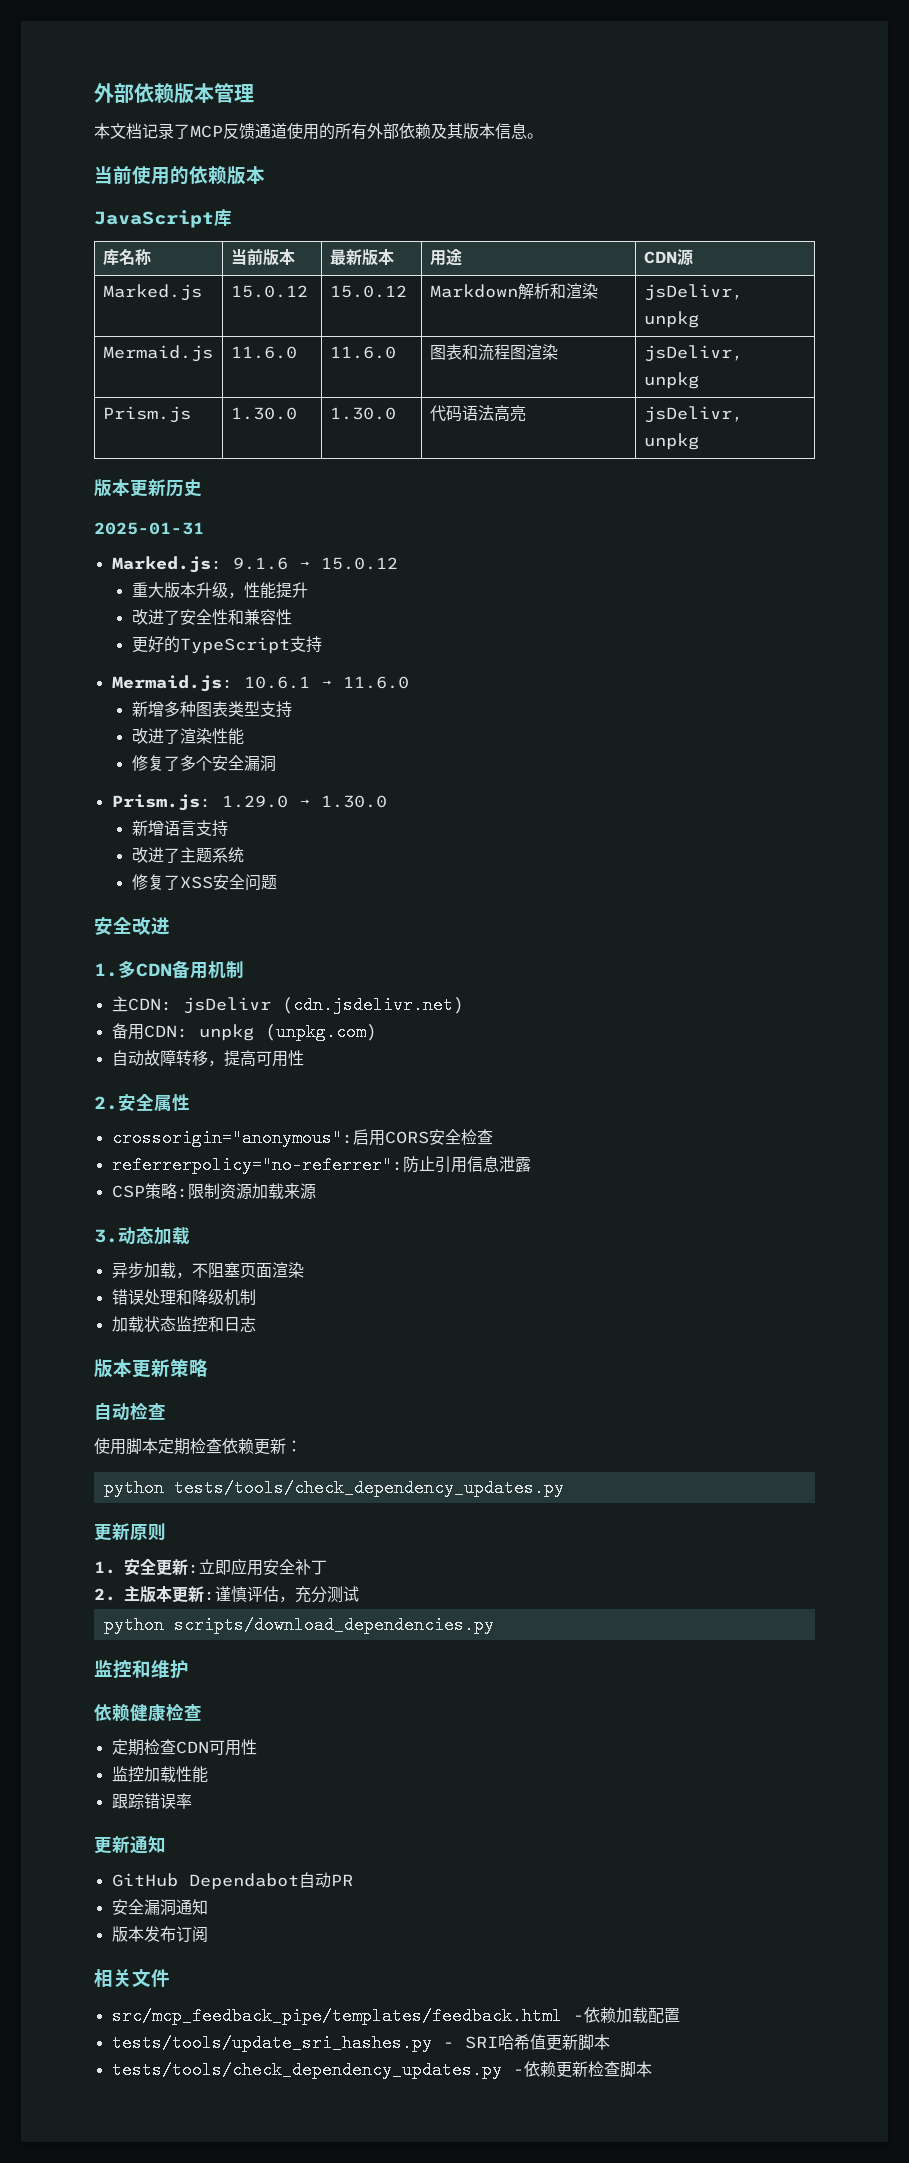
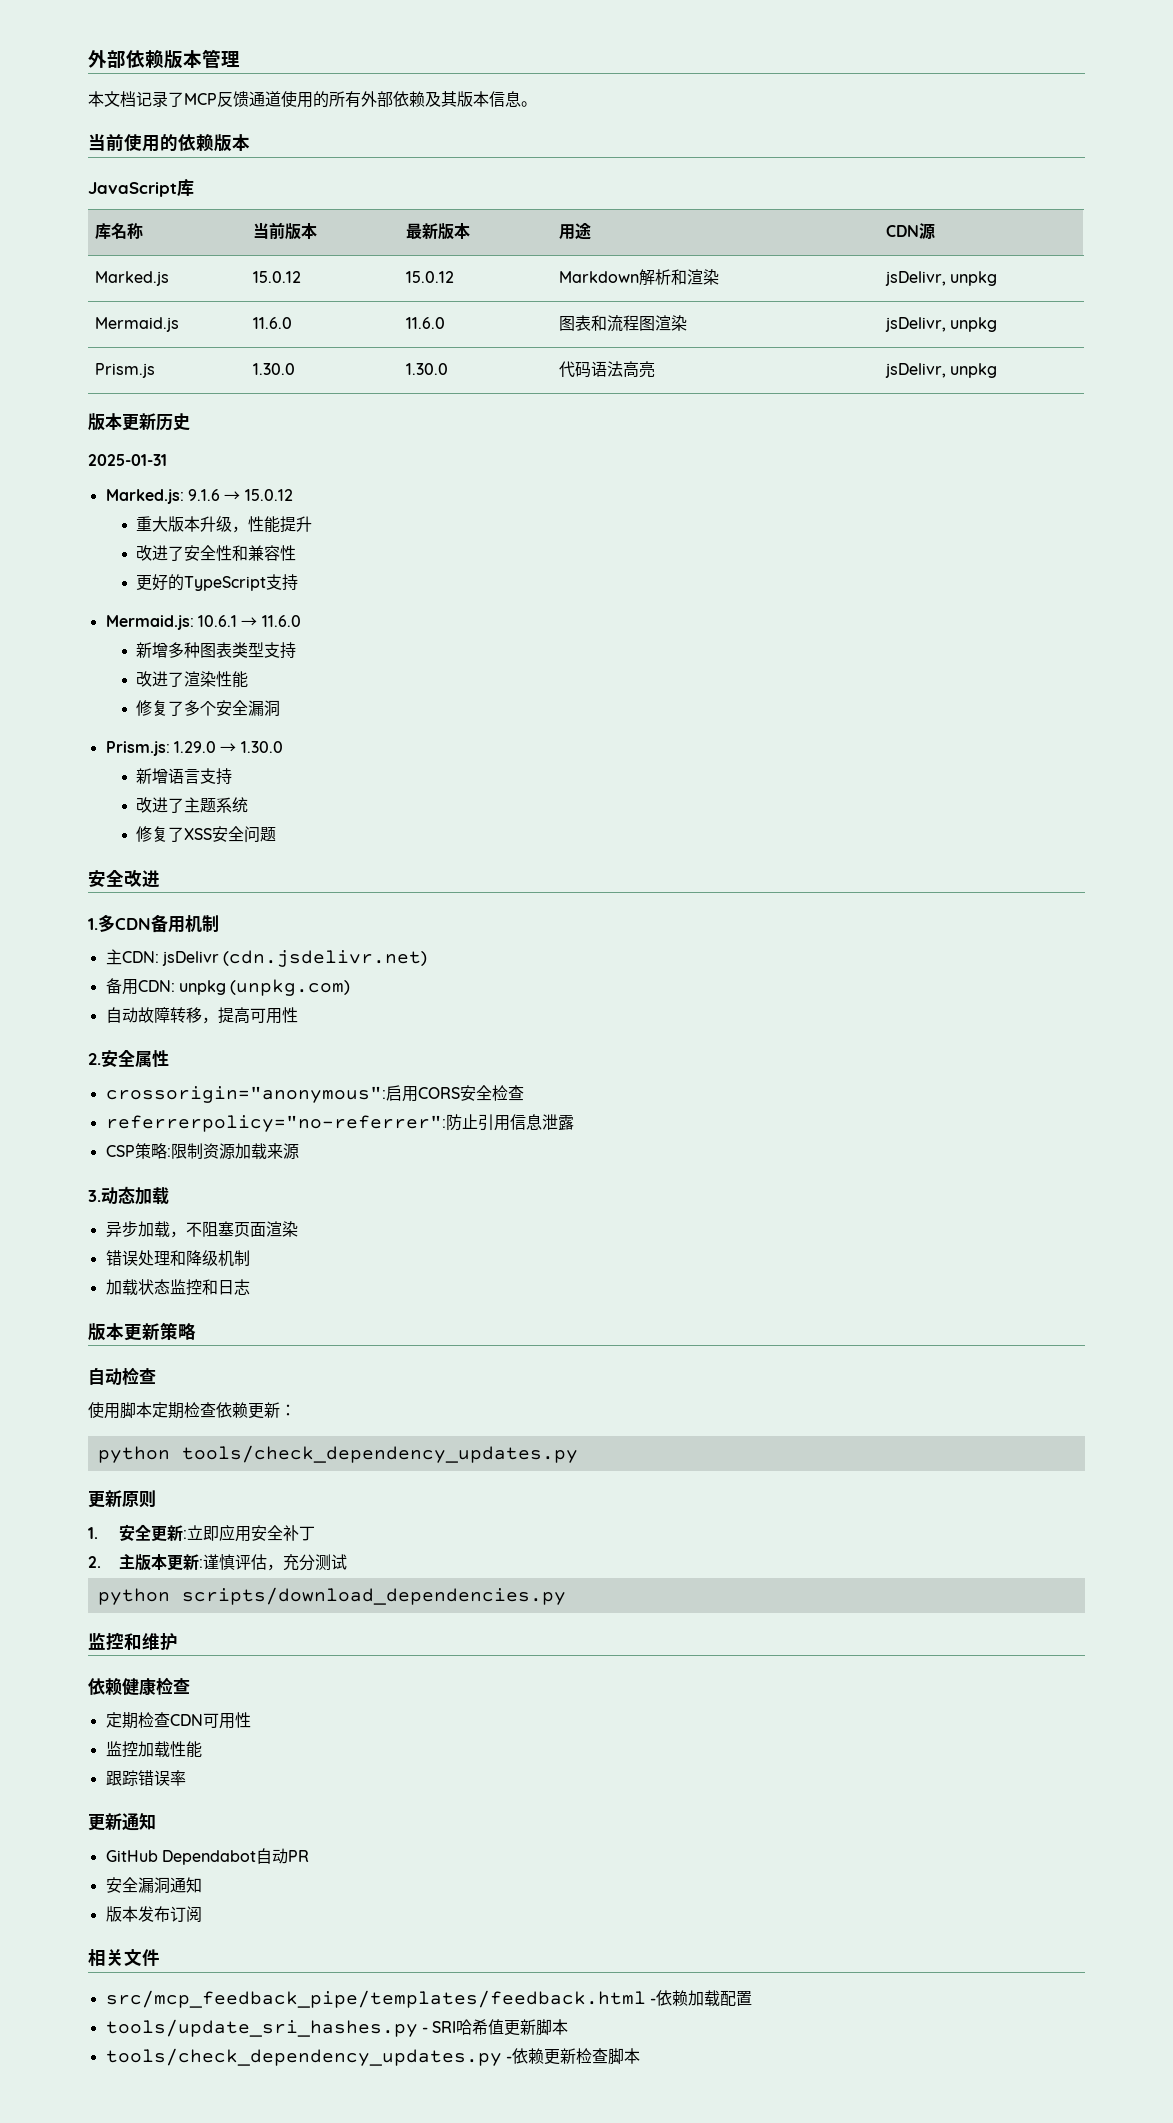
- python tests/tools/check_dependency_updates.py
+ python tools/check_dependency_updates.py
- tests/tools/update_sri_hashes.py - SRI哈希值更新脚本
+ tools/update_sri_hashes.py - SRI哈希值更新脚本
- tests/tools/check_dependency_updates.py -依赖更新检查脚本
+ tools/check_dependency_updates.py -依赖更新检查脚本

